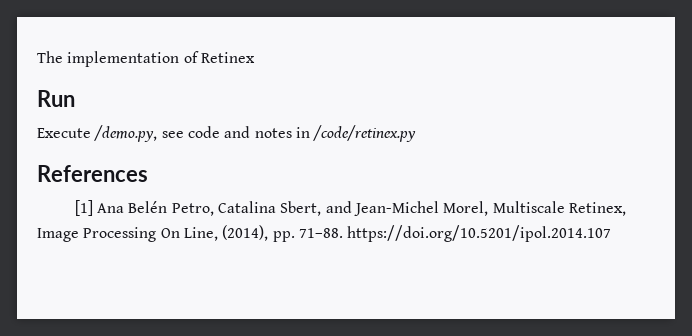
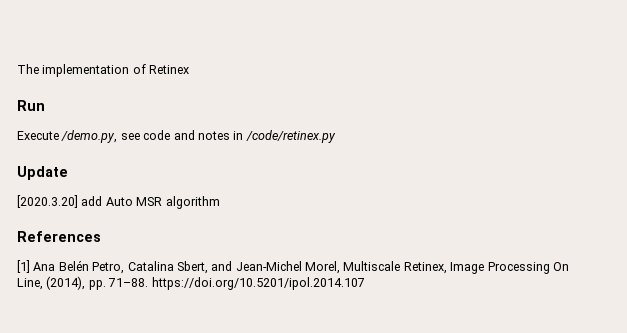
+ Update
+ [2020.3.20] add Auto MSR algorithm

